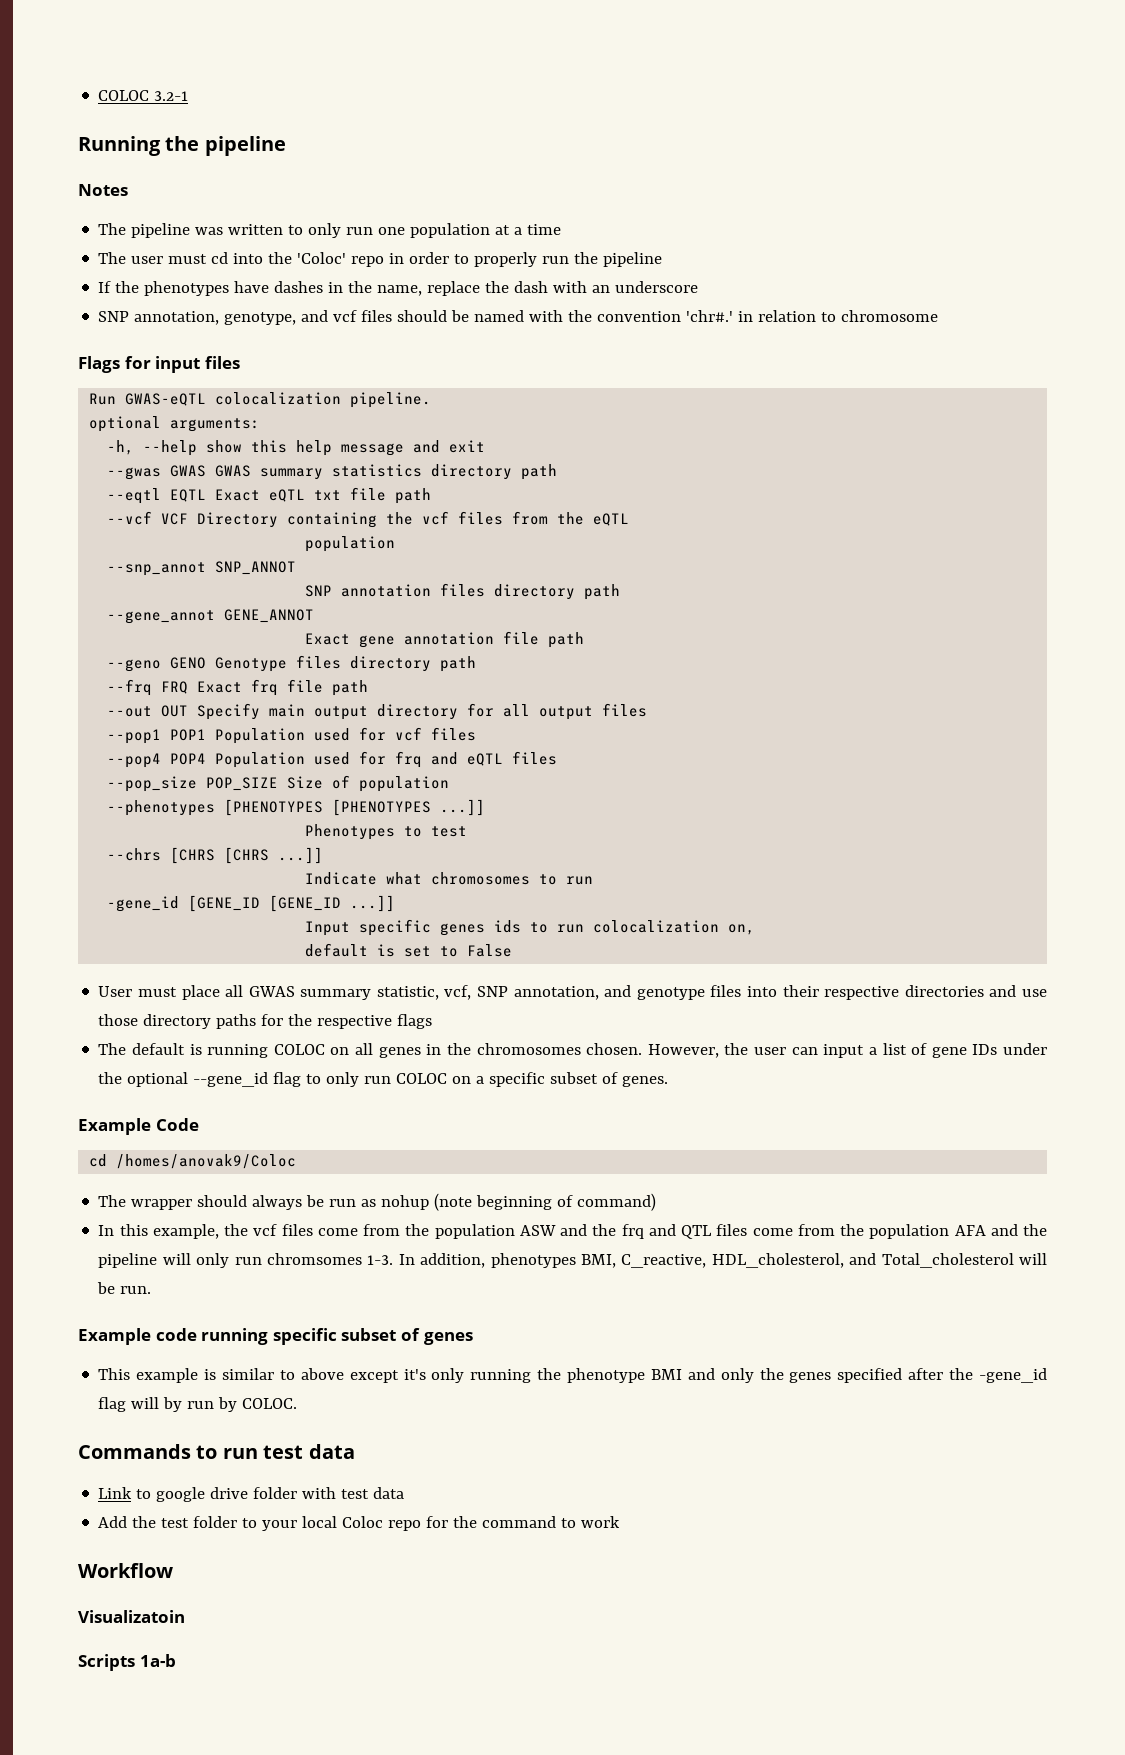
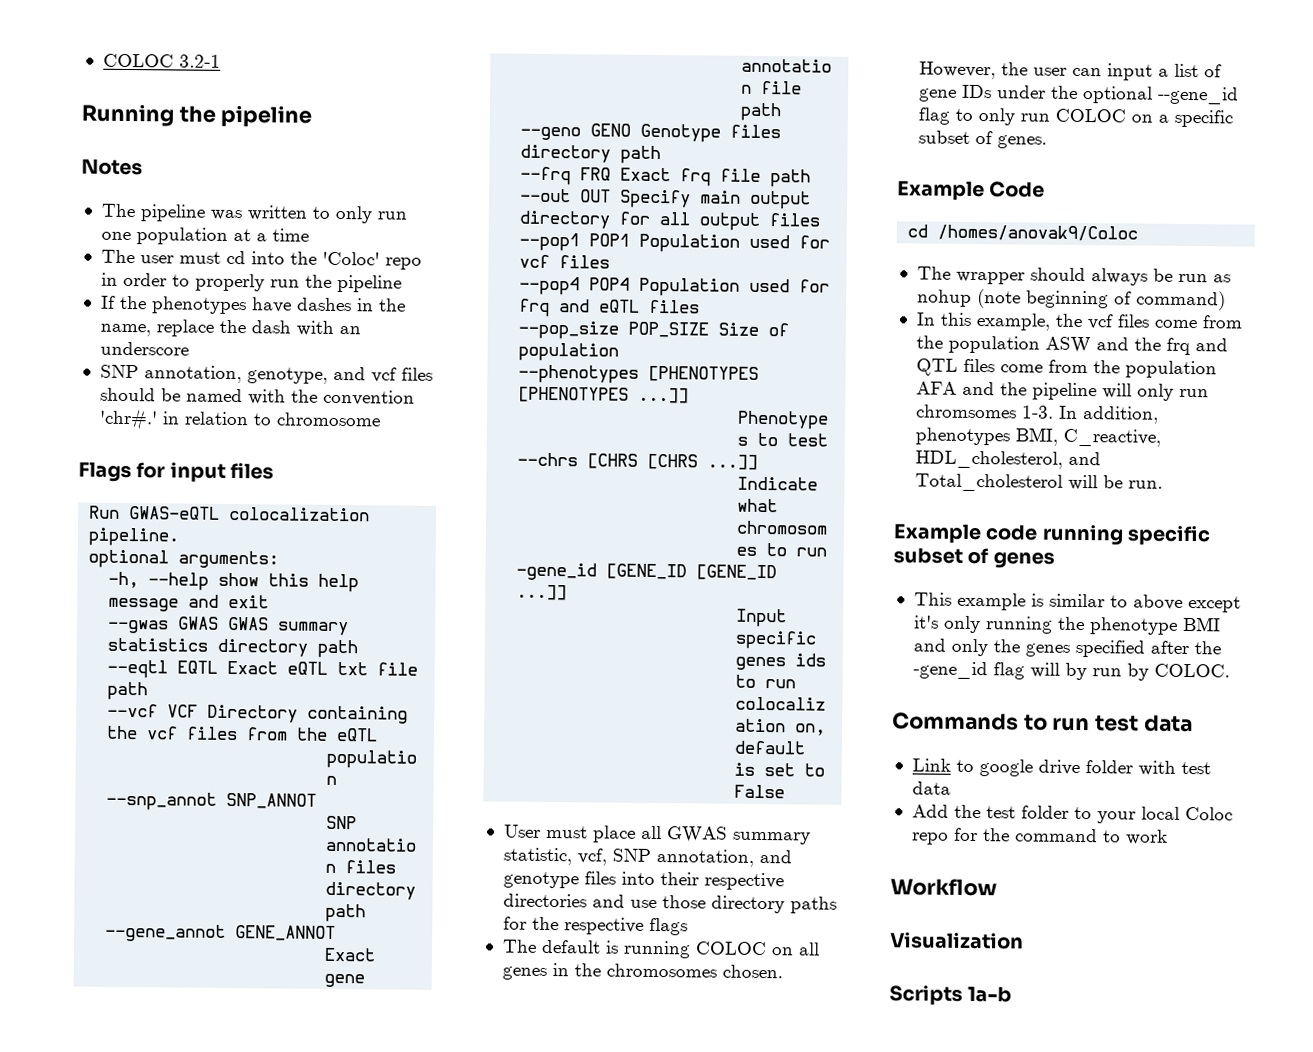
- Visualizatoin
+ Visualization

